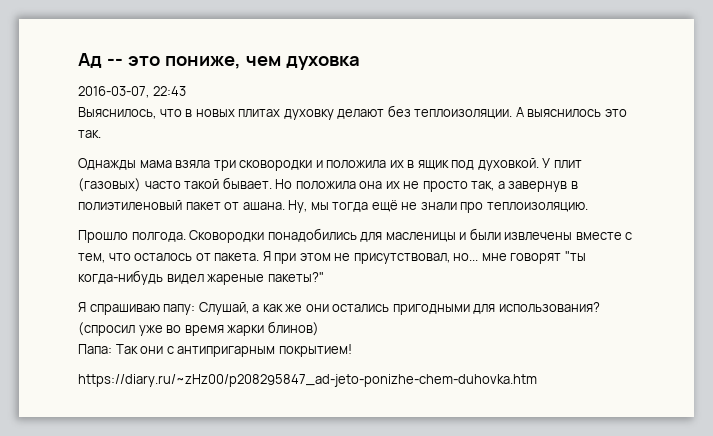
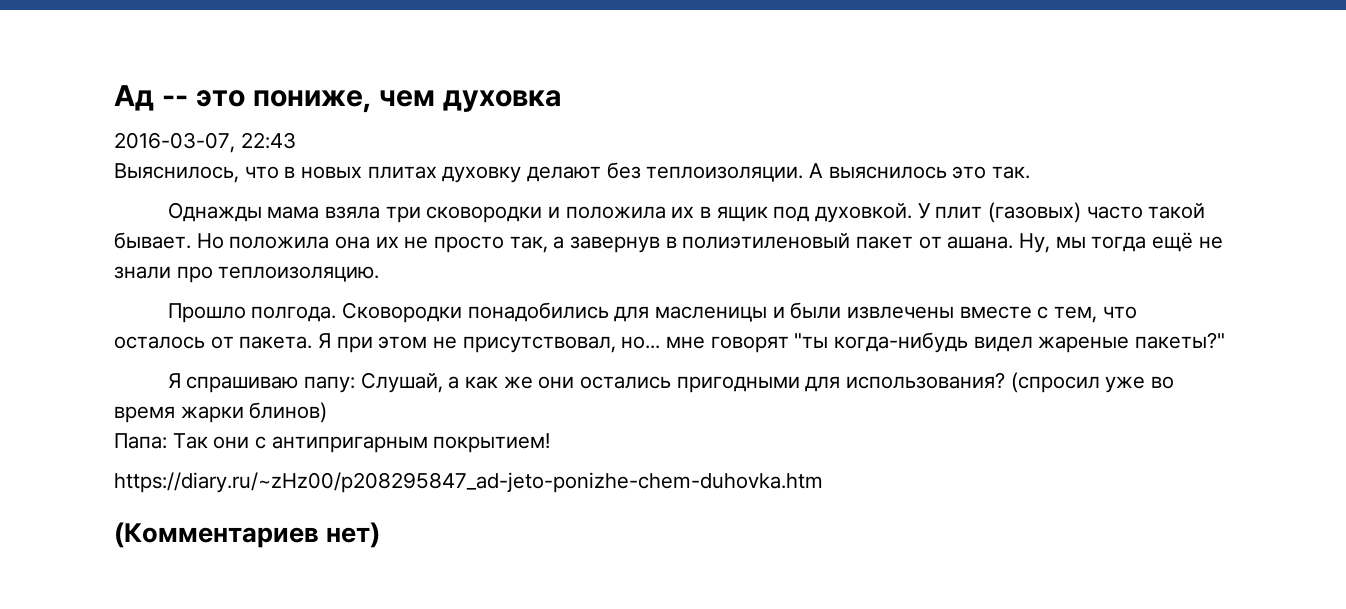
+ (Комментариев нет)

